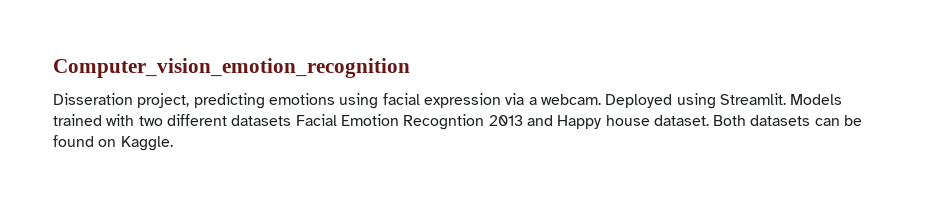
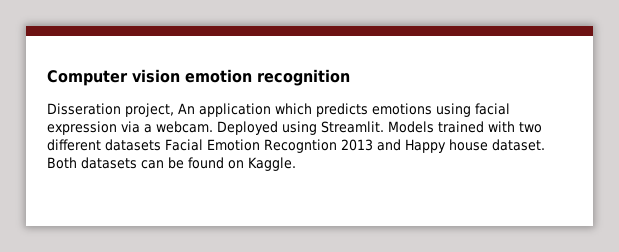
- Computer_vision_emotion_recognition
- Disseration project, predicting emotions using facial expression via a webcam.
+ Computer vision emotion recognition
+ Disseration project, An application which predicts emotions using facial expression via a webcam.

